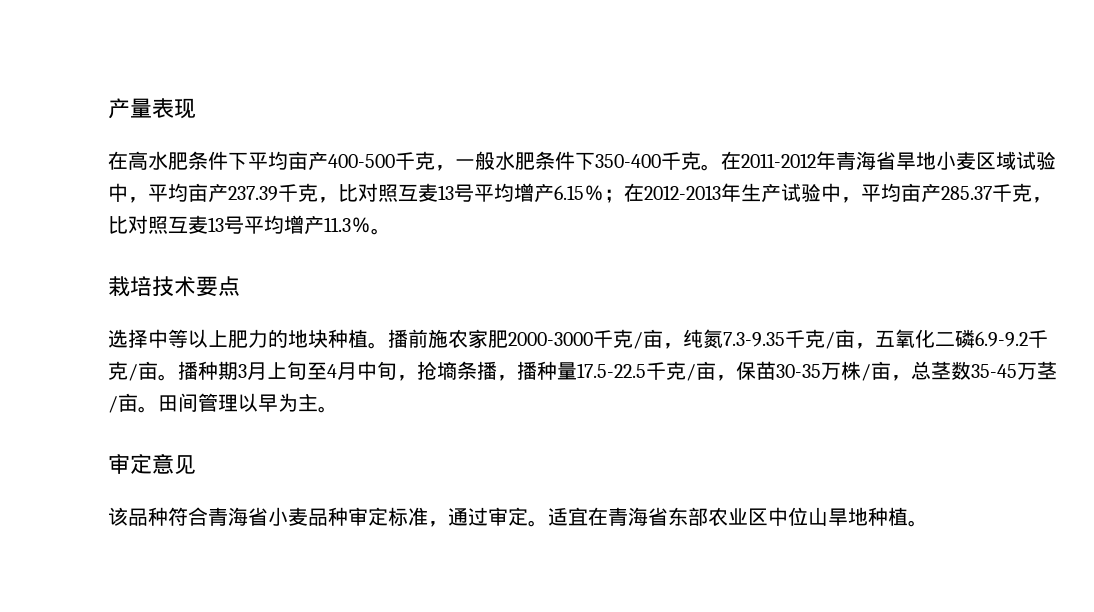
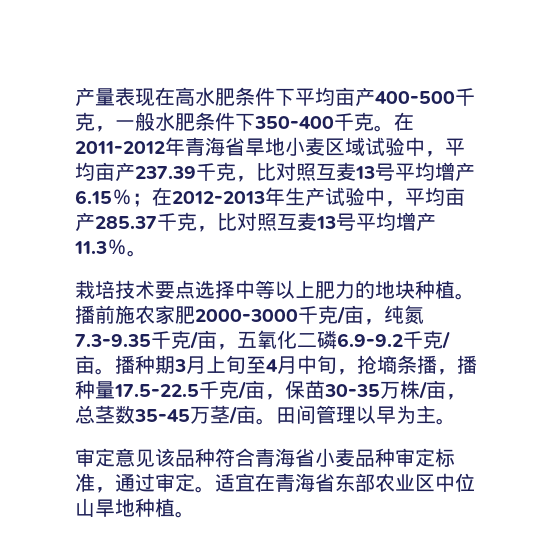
- 产量表现
- 在高水肥条件下平均亩产400-500千克，一般水肥条件下350-400千克。
+ 产量表现在高水肥条件下平均亩产400-500千克，一般水肥条件下350-400千克。
- 栽培技术要点
- 选择中等以上肥力的地块种植。
+ 栽培技术要点选择中等以上肥力的地块种植。
- 审定意见
- 该品种符合青海省小麦品种审定标准，通过审定。
+ 审定意见该品种符合青海省小麦品种审定标准，通过审定。

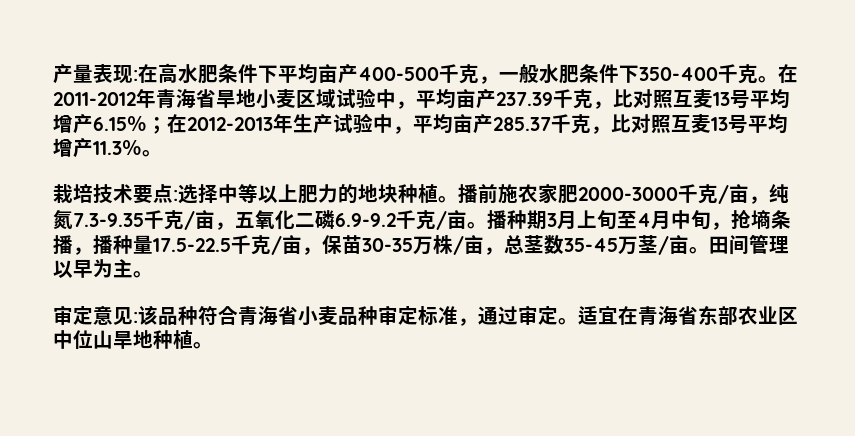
- 产量表现在高水肥条件下平均亩产400-500千克，一般水肥条件下350-400千克。
+ 产量表现:在高水肥条件下平均亩产400-500千克，一般水肥条件下350-400千克。
- 栽培技术要点选择中等以上肥力的地块种植。
+ 栽培技术要点:选择中等以上肥力的地块种植。
- 审定意见该品种符合青海省小麦品种审定标准，通过审定。
+ 审定意见:该品种符合青海省小麦品种审定标准，通过审定。

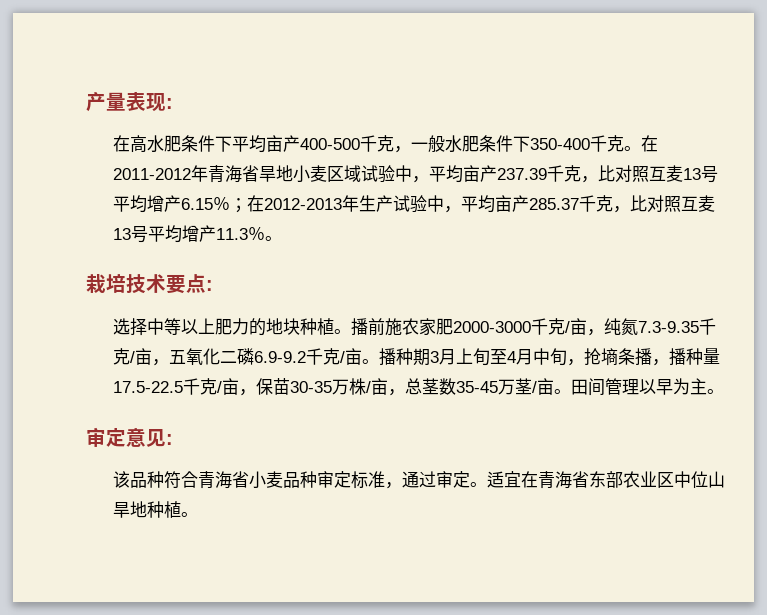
- 产量表现:在高水肥条件下平均亩产400-500千克，一般水肥条件下350-400千克。
+ 产量表现:
+ 在高水肥条件下平均亩产400-500千克，一般水肥条件下350-400千克。
- 栽培技术要点:选择中等以上肥力的地块种植。
+ 栽培技术要点:
+ 选择中等以上肥力的地块种植。
- 审定意见:该品种符合青海省小麦品种审定标准，通过审定。
+ 审定意见:
+ 该品种符合青海省小麦品种审定标准，通过审定。

